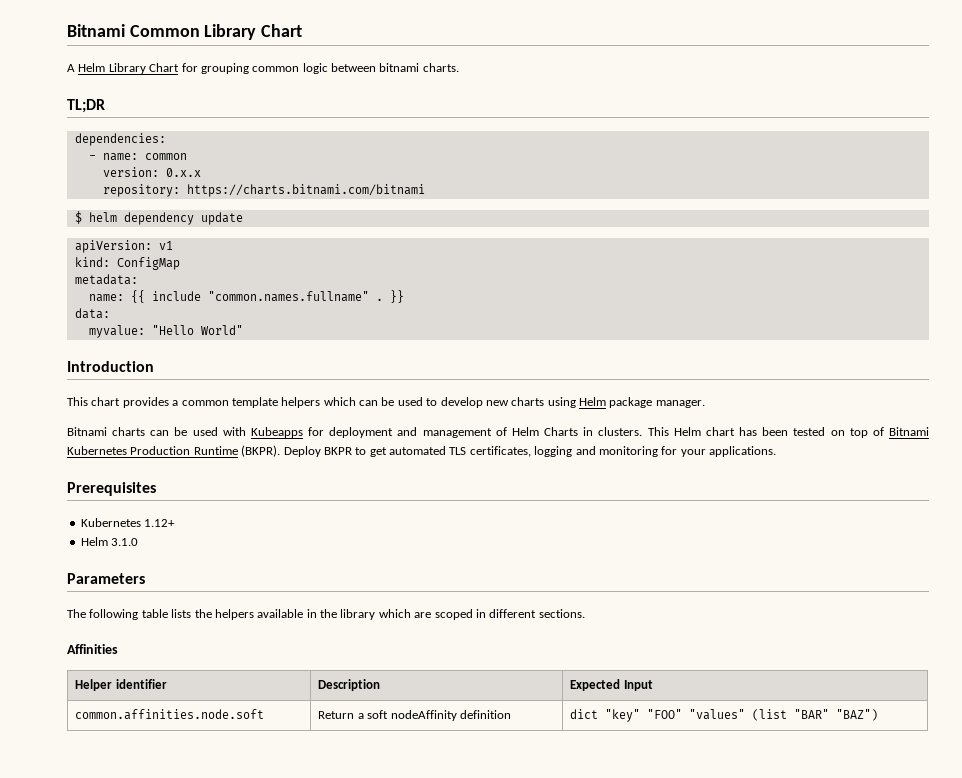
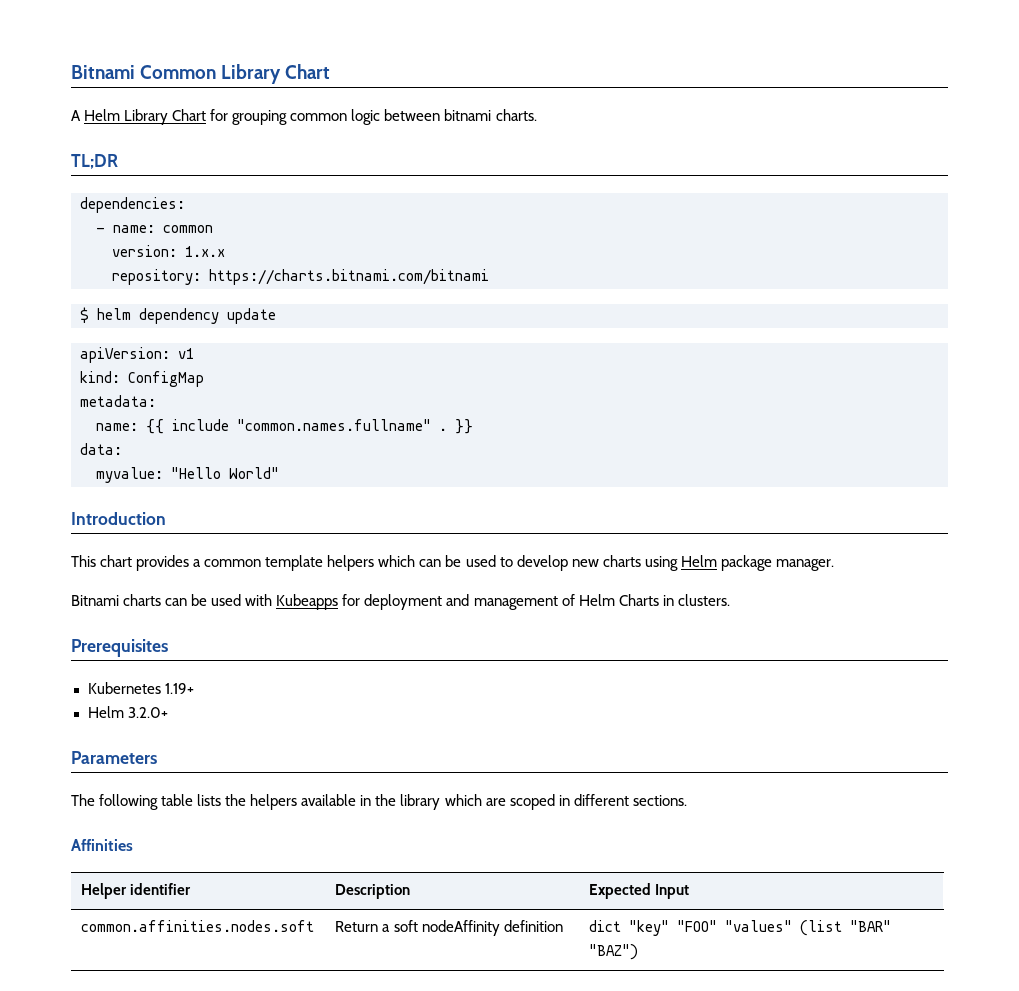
- version: 0.x.x
+ version: 1.x.x
- This Helm chart has been tested on top of Bitnami Kubernetes Production Runtime (BKPR). Deploy BKPR to get automated TLS certificates, logging and monitoring for your applications.
- Kubernetes 1.12+
- Helm 3.1.0
+ Kubernetes 1.19+
+ Helm 3.2.0+
- common.affinities.node.soft | Return a soft nodeAffinity definition | dict "key" "FOO" "values" (list "BAR" "BAZ")
+ common.affinities.nodes.soft | Return a soft nodeAffinity definition | dict "key" "FOO" "values" (list "BAR" "BAZ")

